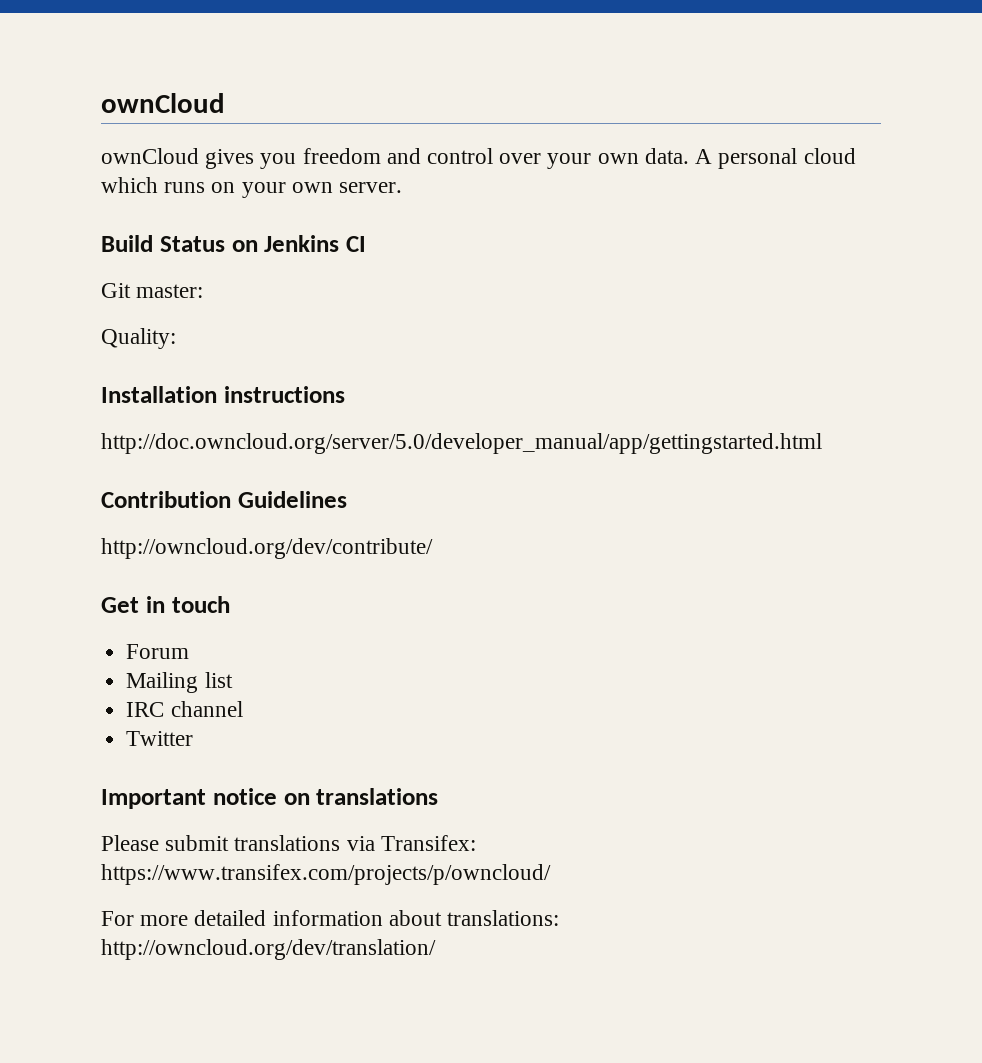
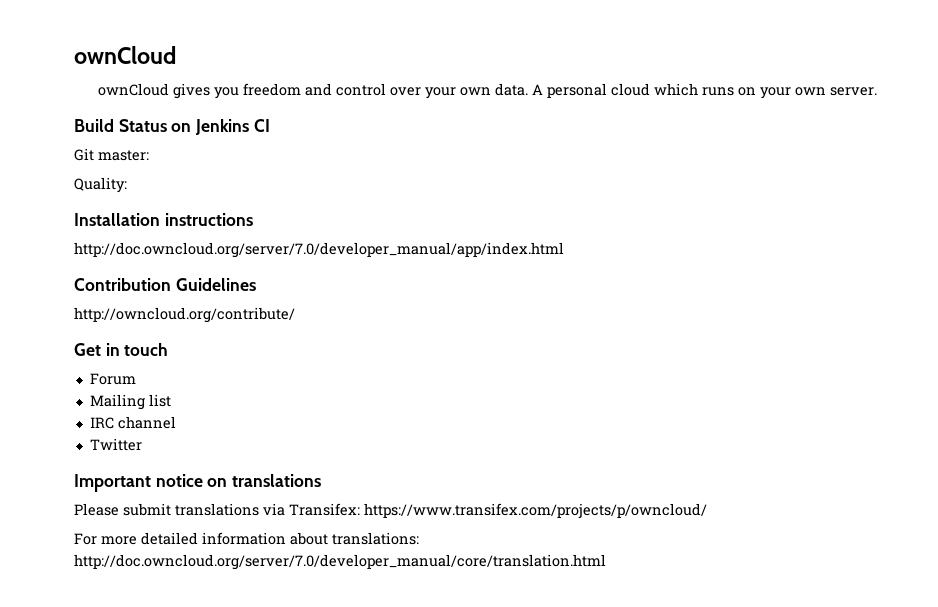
- http://doc.owncloud.org/server/5.0/developer_manual/app/gettingstarted.html
+ http://doc.owncloud.org/server/7.0/developer_manual/app/index.html
- http://owncloud.org/dev/contribute/
+ http://owncloud.org/contribute/
- For more detailed information about translations: http://owncloud.org/dev/translation/
+ For more detailed information about translations: http://doc.owncloud.org/server/7.0/developer_manual/core/translation.html

